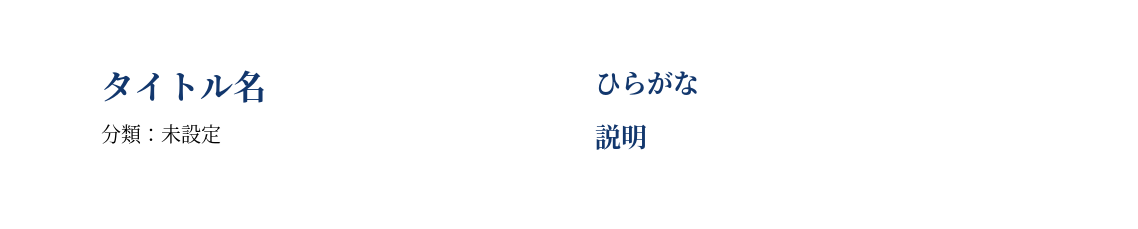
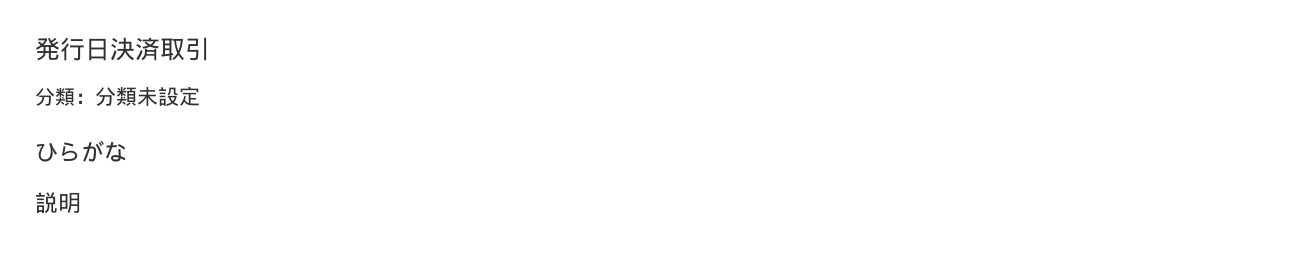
- タイトル名
+ 発行日決済取引
- 分類：未設定
+ 分類：分類未設定

